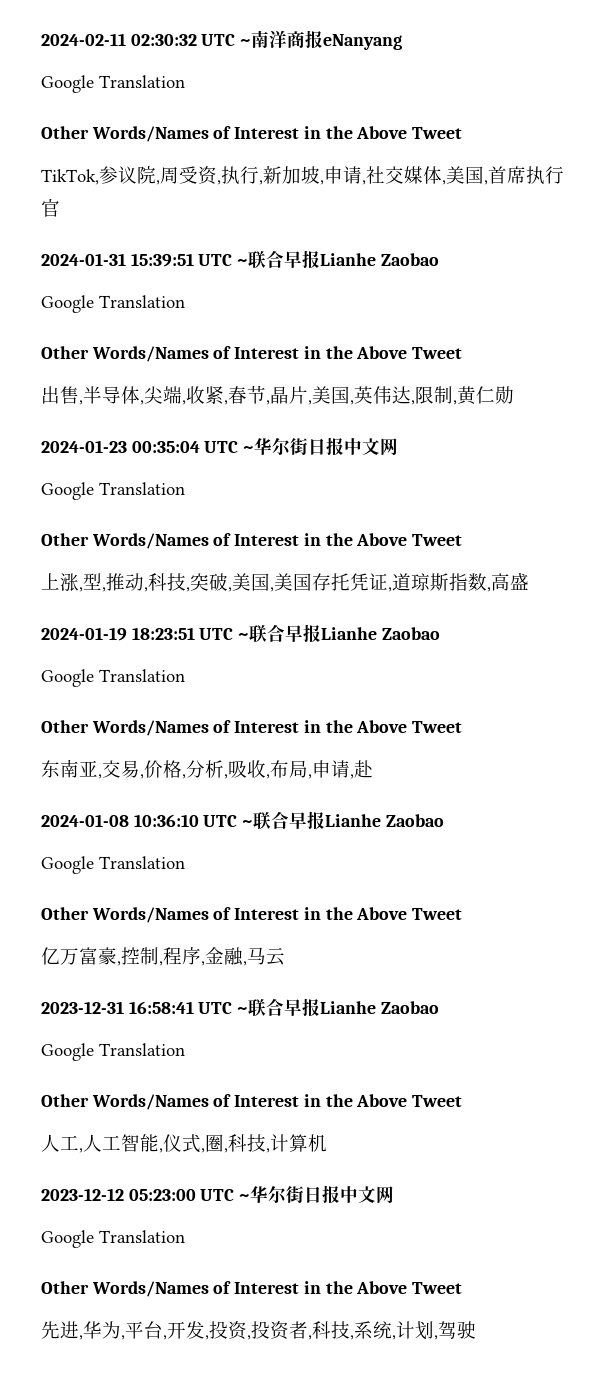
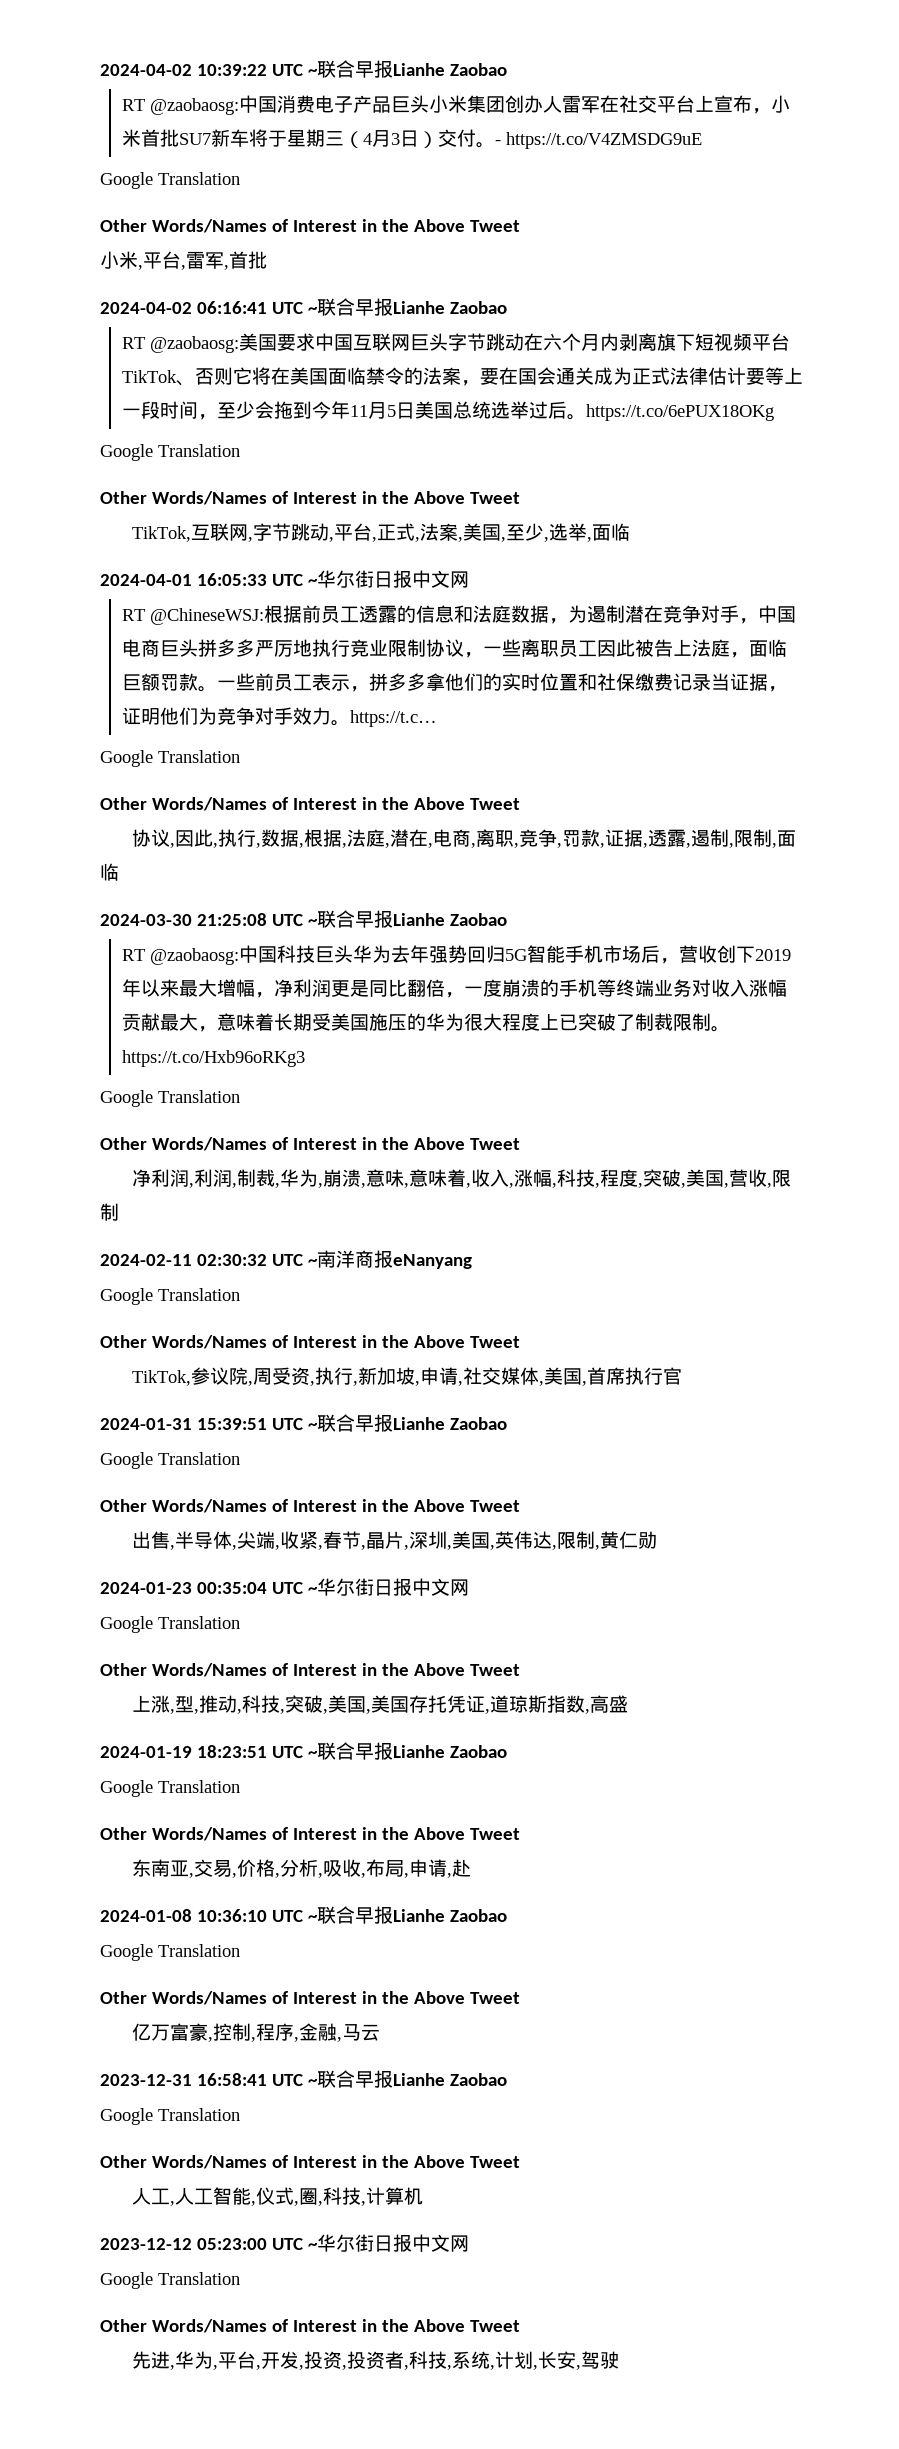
+ 2024-04-02 10:39:22 UTC ~联合早报Lianhe Zaobao
+ RT @zaobaosg:中国消费电子产品巨头小米集团创办人雷军在社交平台上宣布，小米首批SU7新车将于星期三（4月3日）交付。- https://t.co/V4ZMSDG9uE
+ Google Translation
+ Other Words/Names of Interest in the Above Tweet
+ 小米,平台,雷军,首批
+ 2024-04-02 06:16:41 UTC ~联合早报Lianhe Zaobao
+ RT @zaobaosg:美国要求中国互联网巨头字节跳动在六个月内剥离旗下短视频平台TikTok、否则它将在美国面临禁令的法案，要在国会通关成为正式法律估计要等上一段时间，至少会拖到今年11月5日美国总统选举过后。https://t.co/6ePUX18OKg
+ Google Translation
+ Other Words/Names of Interest in the Above Tweet
+ TikTok,互联网,字节跳动,平台,正式,法案,美国,至少,选举,面临
+ 2024-04-01 16:05:33 UTC ~华尔街日报中文网
+ RT @ChineseWSJ:根据前员工透露的信息和法庭数据，为遏制潜在竞争对手，中国电商巨头拼多多严厉地执行竞业限制协议，一些离职员工因此被告上法庭，面临巨额罚款。一些前员工表示，拼多多拿他们的实时位置和社保缴费记录当证据，证明他们为竞争对手效力。https://t.c…
+ Google Translation
+ Other Words/Names of Interest in the Above Tweet
+ 协议,因此,执行,数据,根据,法庭,潜在,电商,离职,竞争,罚款,证据,透露,遏制,限制,面临
+ 2024-03-30 21:25:08 UTC ~联合早报Lianhe Zaobao
+ RT @zaobaosg:中国科技巨头华为去年强势回归5G智能手机市场后，营收创下2019年以来最大增幅，净利润更是同比翻倍，一度崩溃的手机等终端业务对收入涨幅贡献最大，意味着长期受美国施压的华为很大程度上已突破了制裁限制。https://t.co/Hxb96oRKg3
+ Google Translation
+ Other Words/Names of Interest in the Above Tweet
+ 净利润,利润,制裁,华为,崩溃,意味,意味着,收入,涨幅,科技,程度,突破,美国,营收,限制
- 出售,半导体,尖端,收紧,春节,晶片,美国,英伟达,限制,黄仁勋
+ 出售,半导体,尖端,收紧,春节,晶片,深圳,美国,英伟达,限制,黄仁勋
- 先进,华为,平台,开发,投资,投资者,科技,系统,计划,驾驶
+ 先进,华为,平台,开发,投资,投资者,科技,系统,计划,长安,驾驶

